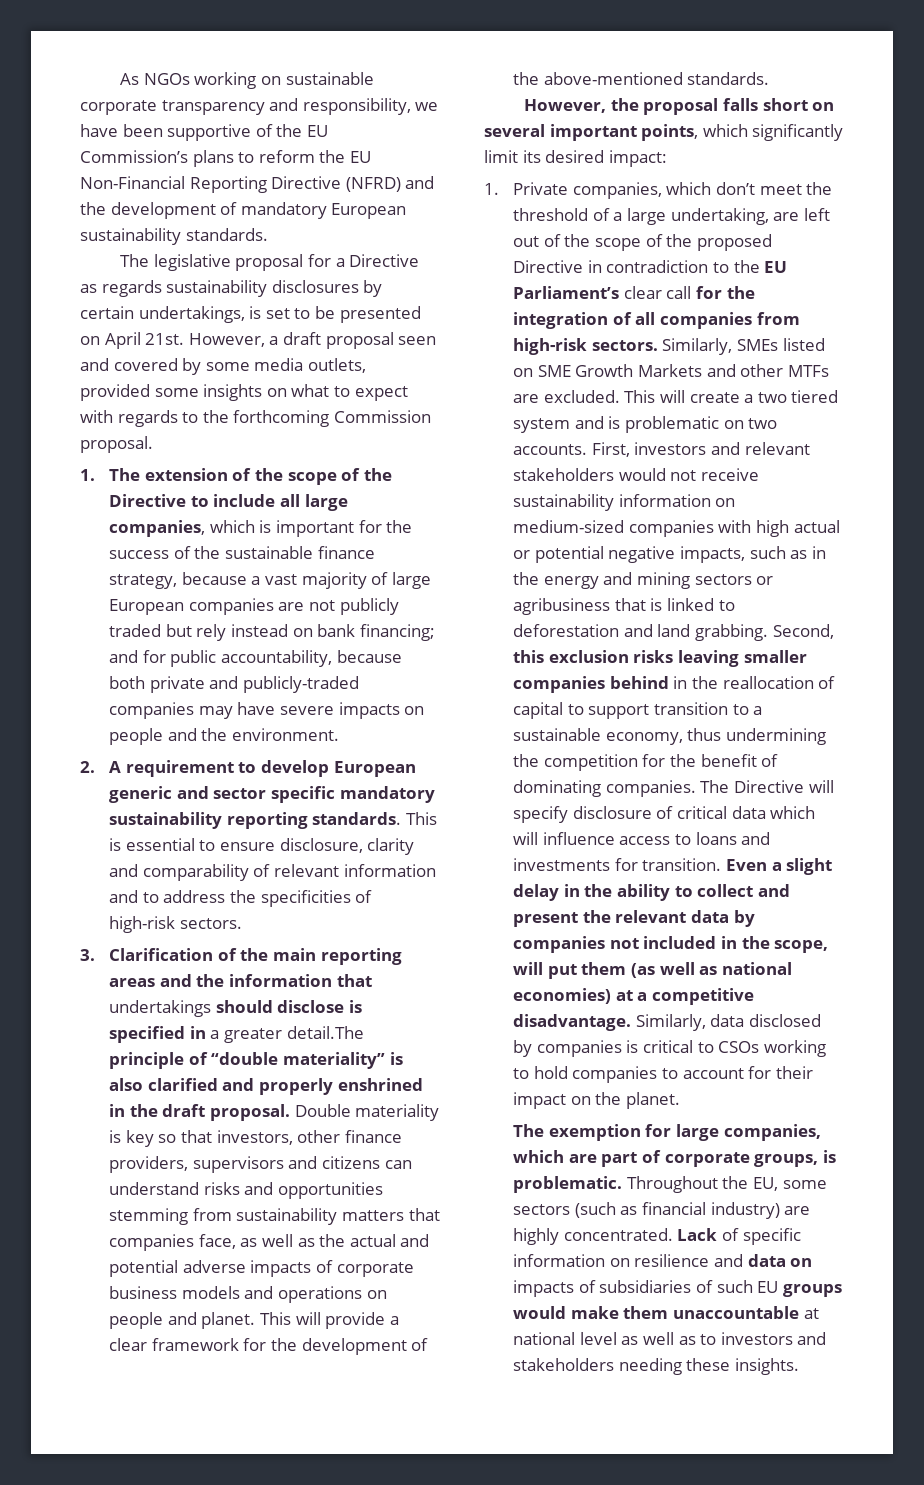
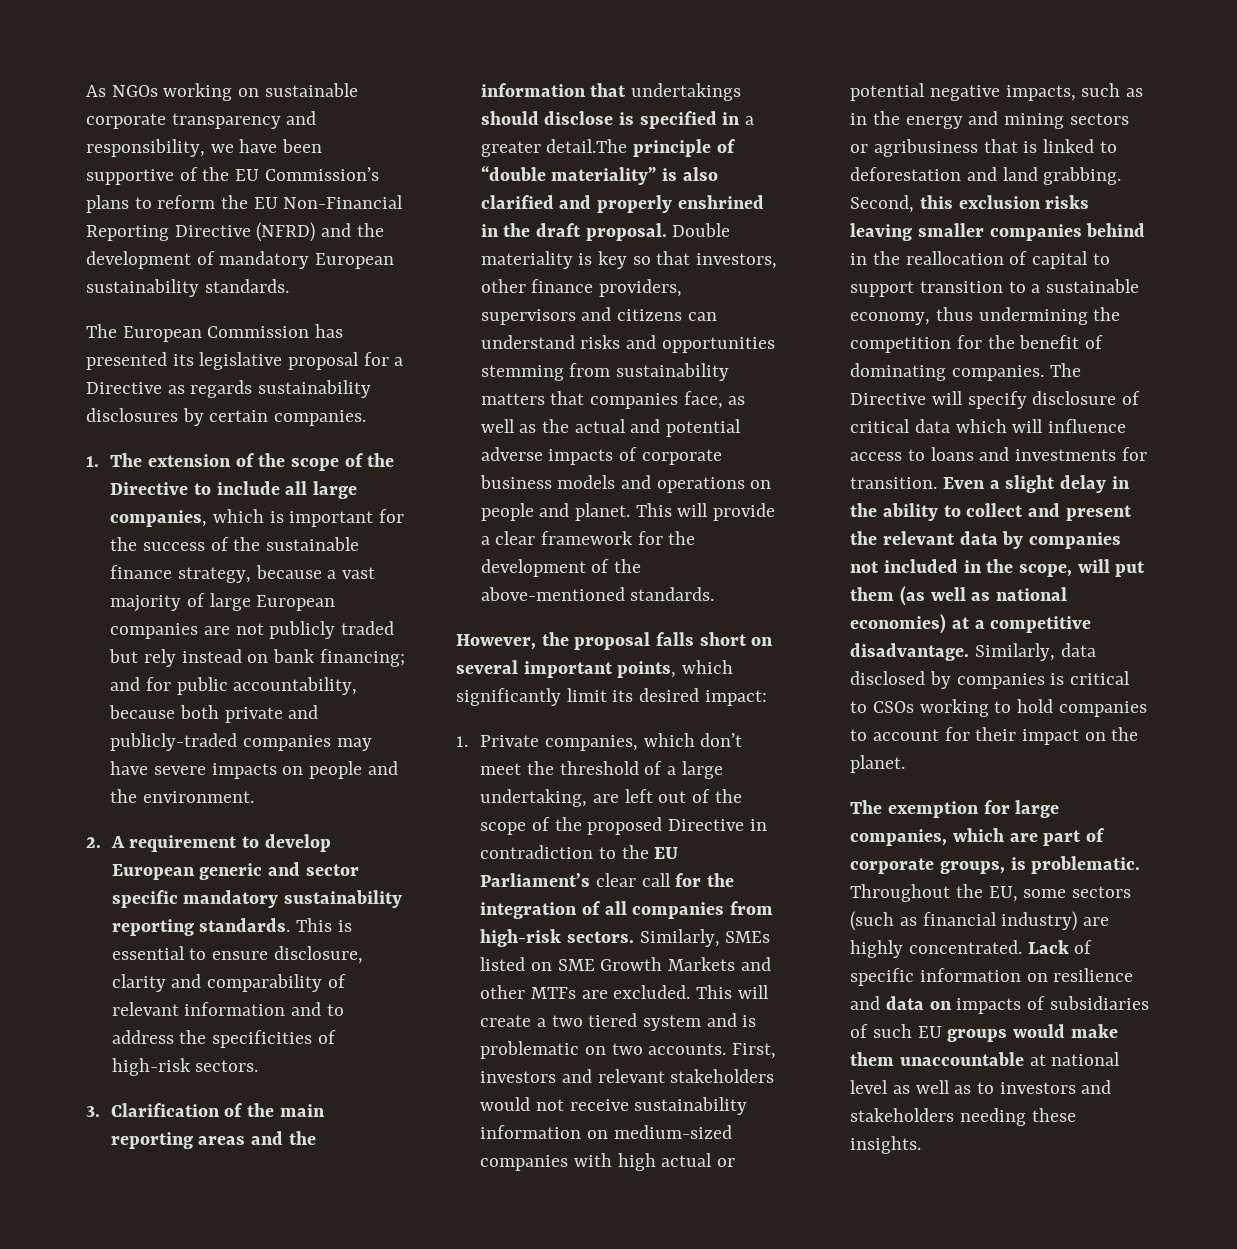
- The legislative proposal for a Directive as regards sustainability disclosures by certain undertakings, is set to be presented on April 21st. However, a draft proposal seen and covered by some media outlets, provided some insights on what to expect with regards to the forthcoming Commission proposal.
+ The European Commission has presented its legislative proposal for a Directive as regards sustainability disclosures by certain companies.

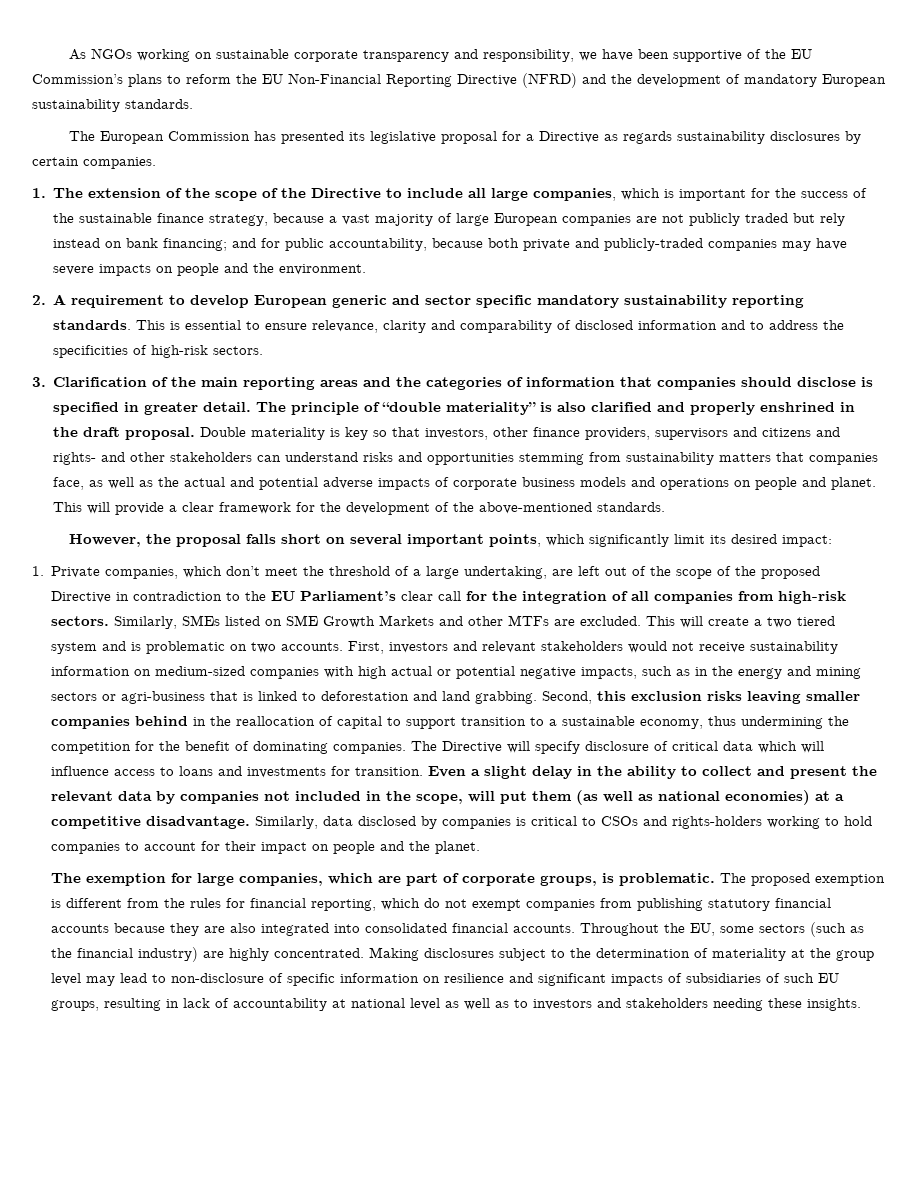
- This is essential to ensure disclosure, clarity and comparability of relevant information and to address the specificities of high-risk sectors.
+ This is essential to ensure relevance, clarity and comparability of disclosed information and to address the specificities of high-risk sectors.
- 3. Clarification of the main reporting areas and the information that undertakings should disclose is specified in a greater detail.The principle of “double materiality” is also clarified and properly enshrined in the draft proposal.
+ 3. Clarification of the main reporting areas and the categories of information that companies should disclose is specified in greater detail. The principle of “double materiality” is also clarified and properly enshrined in the draft proposal.
- Double materiality is key so that investors, other finance providers, supervisors and citizens can understand risks and opportunities stemming from sustainability matters that companies face, as well as the actual and potential adverse impacts of corporate business models and operations on people and planet.
+ Double materiality is key so that investors, other finance providers, supervisors and citizens and rights- and other stakeholders can understand risks and opportunities stemming from sustainability matters that companies face, as well as the actual and potential adverse impacts of corporate business models and operations on people and planet.
- First, investors and relevant stakeholders would not receive sustainability information on medium-sized companies with high actual or potential negative impacts, such as in the energy and mining sectors or agribusiness that is linked to deforestation and land grabbing.
+ First, investors and relevant stakeholders would not receive sustainability information on medium-sized companies with high actual or potential negative impacts, such as in the energy and mining sectors or agri-business that is linked to deforestation and land grabbing.
- Similarly, data disclosed by companies is critical to CSOs working to hold companies to account for their impact on the planet.
+ Similarly, data disclosed by companies is critical to CSOs and rights-holders working to hold companies to account for their impact on people and the planet.
+ The proposed exemption is different from the rules for financial reporting, which do not exempt companies from publishing statutory financial accounts because they are also integrated into consolidated financial accounts.
- Throughout the EU, some sectors (such as financial industry) are highly concentrated.
+ Throughout the EU, some sectors (such as the financial industry) are highly concentrated.
- Lack of specific information on resilience and data on impacts of subsidiaries of such EU groups would make them unaccountable at national level as well as to investors and stakeholders needing these insights.
+ Making disclosures subject to the determination of materiality at the group level may lead to non-disclosure of specific information on resilience and significant impacts of subsidiaries of such EU groups, resulting in lack of accountability at national level as well as to investors and stakeholders needing these insights.

